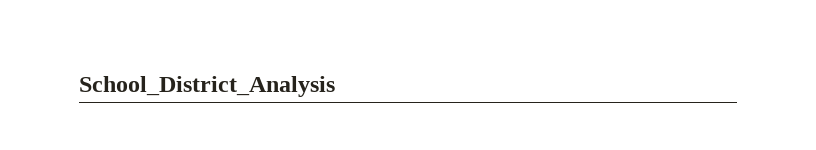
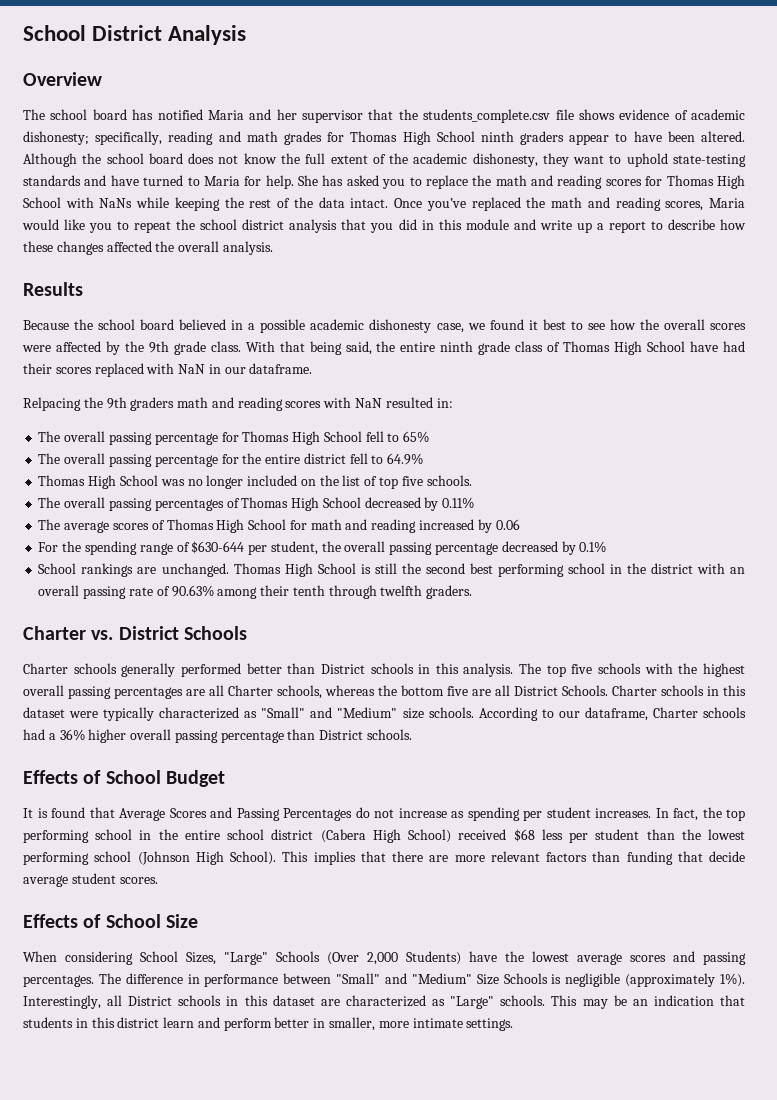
- School_District_Analysis
+ School District Analysis
+ Overview
+ The school board has notified Maria and her supervisor that the students_complete.csv file shows evidence of academic dishonesty; specifically, reading and math grades for Thomas High School ninth graders appear to have been altered. Although the school board does not know the full extent of the academic dishonesty, they want to uphold state-testing standards and have turned to Maria for help. She has asked you to replace the math and reading scores for Thomas High School with NaNs while keeping the rest of the data intact. Once you’ve replaced the math and reading scores, Maria would like you to repeat the school district analysis that you did in this module and write up a report to describe how these changes affected the overall analysis.
+ Results
+ Because the school board believed in a possible academic dishonesty case, we found it best to see how the overall scores were affected by the 9th grade class. With that being said, the entire ninth grade class of Thomas High School have had their scores replaced with NaN in our dataframe.
+ Relpacing the 9th graders math and reading scores with NaN resulted in:
+ The overall passing percentage for Thomas High School fell to 65%
+ The overall passing percentage for the entire district fell to 64.9%
+ Thomas High School was no longer included on the list of top five schools.
+ The overall passing percentages of Thomas High School decreased by 0.11%
+ The average scores of Thomas High School for math and reading increased by 0.06
+ For the spending range of $630-644 per student, the overall passing percentage decreased by 0.1%
+ School rankings are unchanged. Thomas High School is still the second best performing school in the district with an overall passing rate of 90.63% among their tenth through twelfth graders.
+ Charter vs. District Schools
+ Charter schools generally performed better than District schools in this analysis. The top five schools with the highest overall passing percentages are all Charter schools, whereas the bottom five are all District Schools. Charter schools in this dataset were typically characterized as "Small" and "Medium" size schools. According to our dataframe, Charter schools had a 36% higher overall passing percentage than District schools.
+ Effects of School Budget
+ It is found that Average Scores and Passing Percentages do not increase as spending per student increases. In fact, the top performing school in the entire school district (Cabera High School) received $68 less per student than the lowest performing school (Johnson High School). This implies that there are more relevant factors than funding that decide average student scores.
+ Effects of School Size
+ When considering School Sizes, "Large" Schools (Over 2,000 Students) have the lowest average scores and passing percentages. The difference in performance between "Small" and "Medium" Size Schools is negligible (approximately 1%). Interestingly, all District schools in this dataset are characterized as "Large" schools. This may be an indication that students in this district learn and perform better in smaller, more intimate settings.

